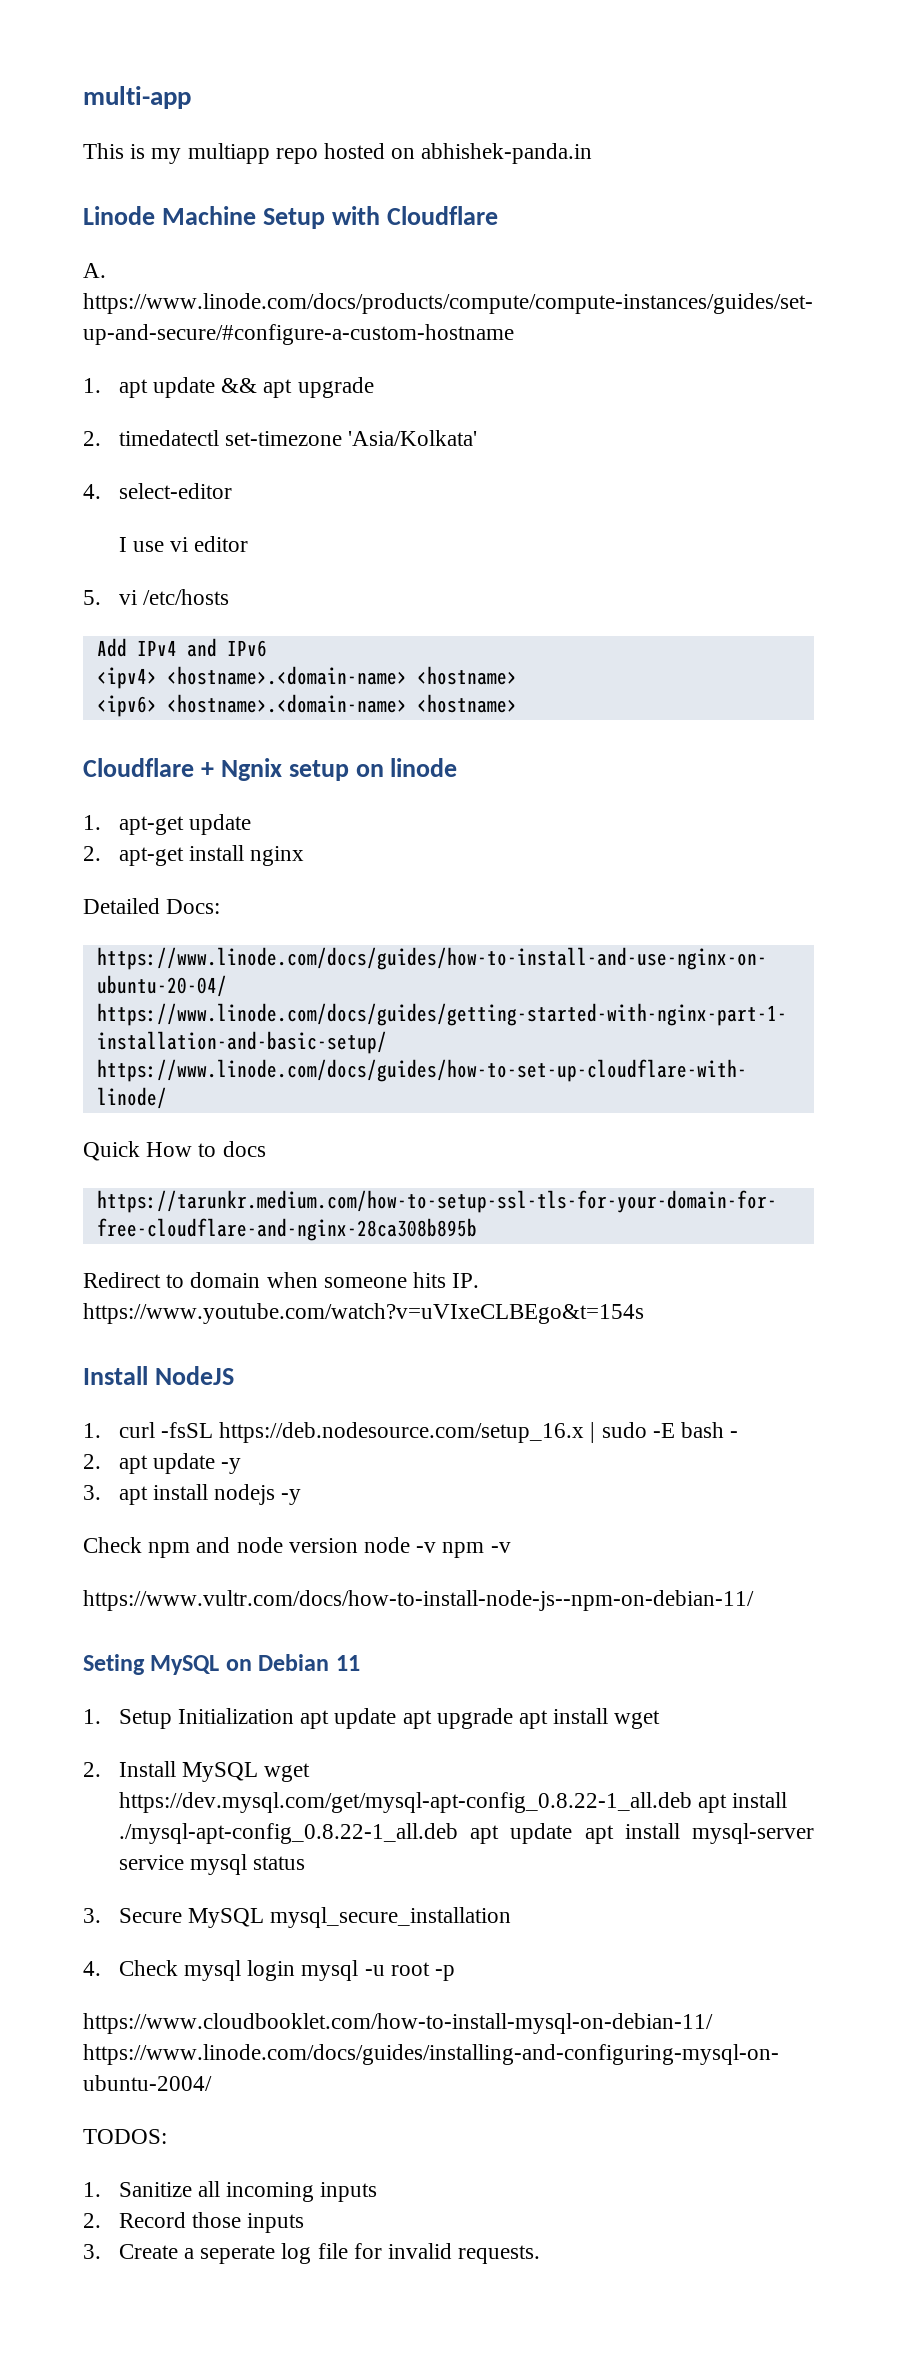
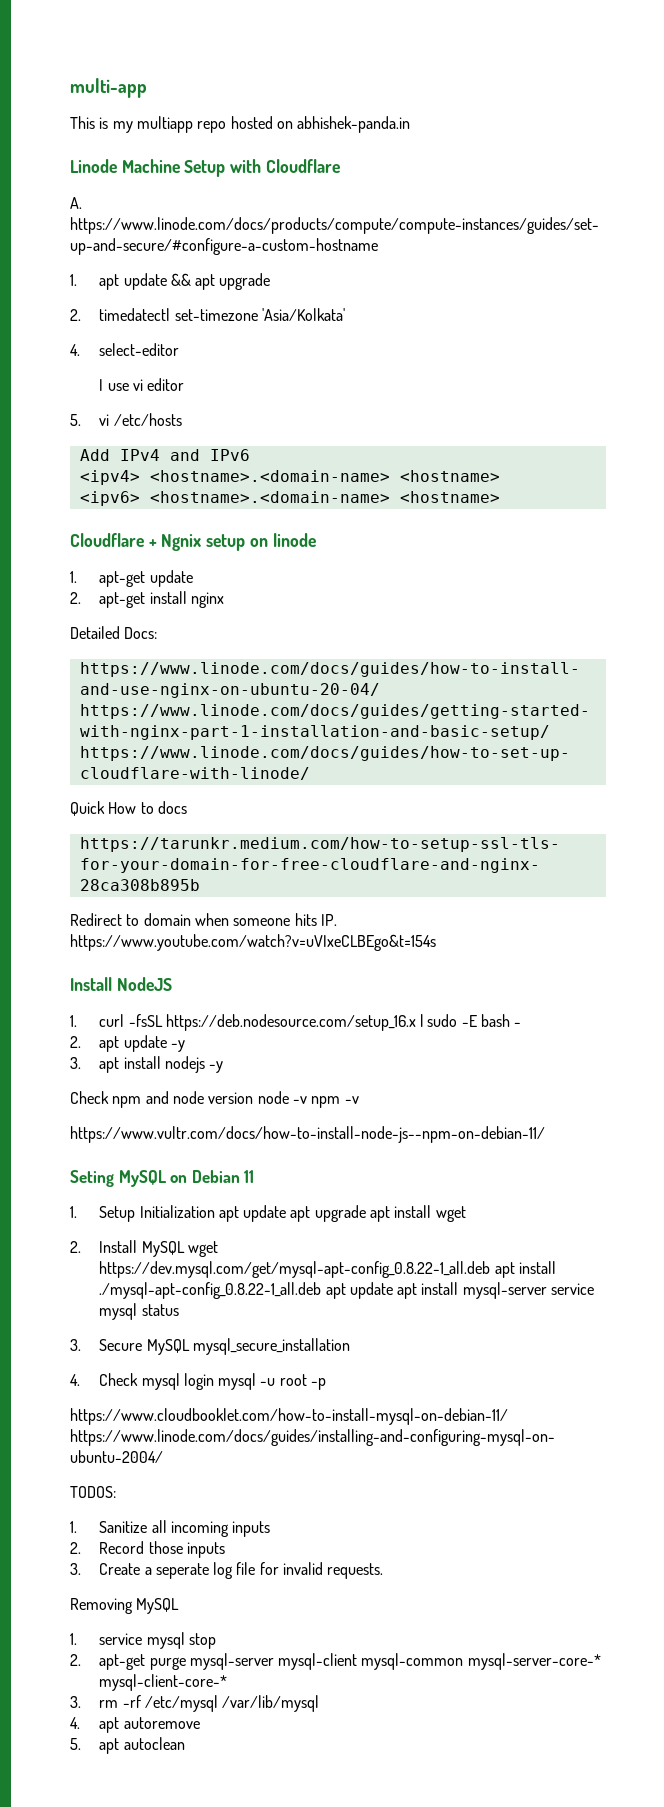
+ Removing MySQL
+ 1. service mysql stop
+ 2. apt-get purge mysql-server mysql-client mysql-common mysql-server-core-* mysql-client-core-*
+ 3. rm -rf /etc/mysql /var/lib/mysql
+ 4. apt autoremove
+ 5. apt autoclean

